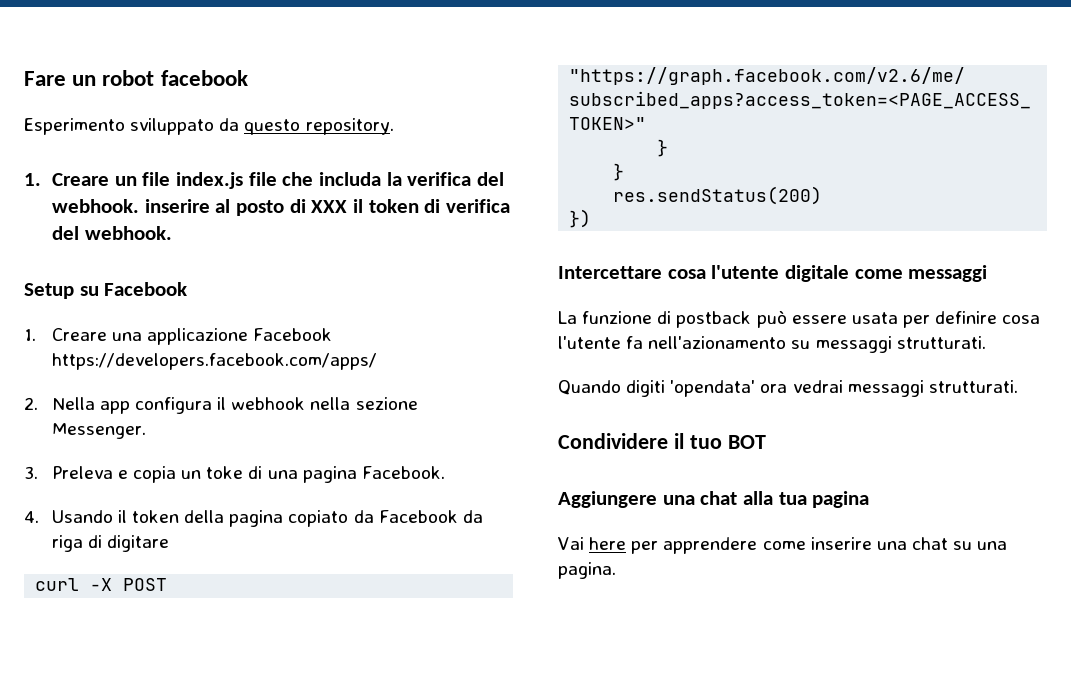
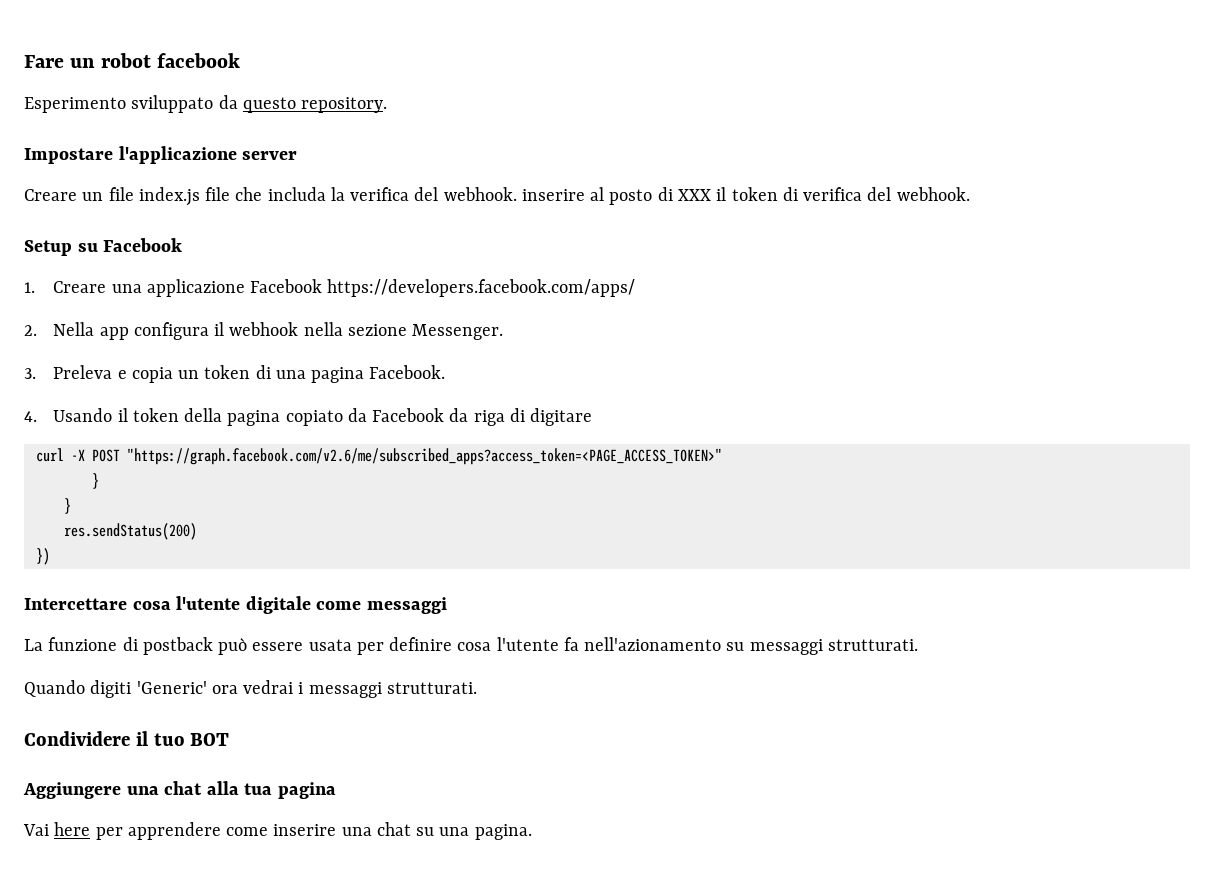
- 1. Creare un file index.js file che includa la verifica del webhook. inserire al posto di XXX il token di verifica del webhook.
+ Impostare l'applicazione server
+ Creare un file index.js file che includa la verifica del webhook. inserire al posto di XXX il token di verifica del webhook.
- 3. Preleva e copia un toke di una pagina Facebook.
+ 3. Preleva e copia un token di una pagina Facebook.
- Quando digiti 'opendata' ora vedrai messaggi strutturati.
+ Quando digiti 'Generic' ora vedrai i messaggi strutturati.

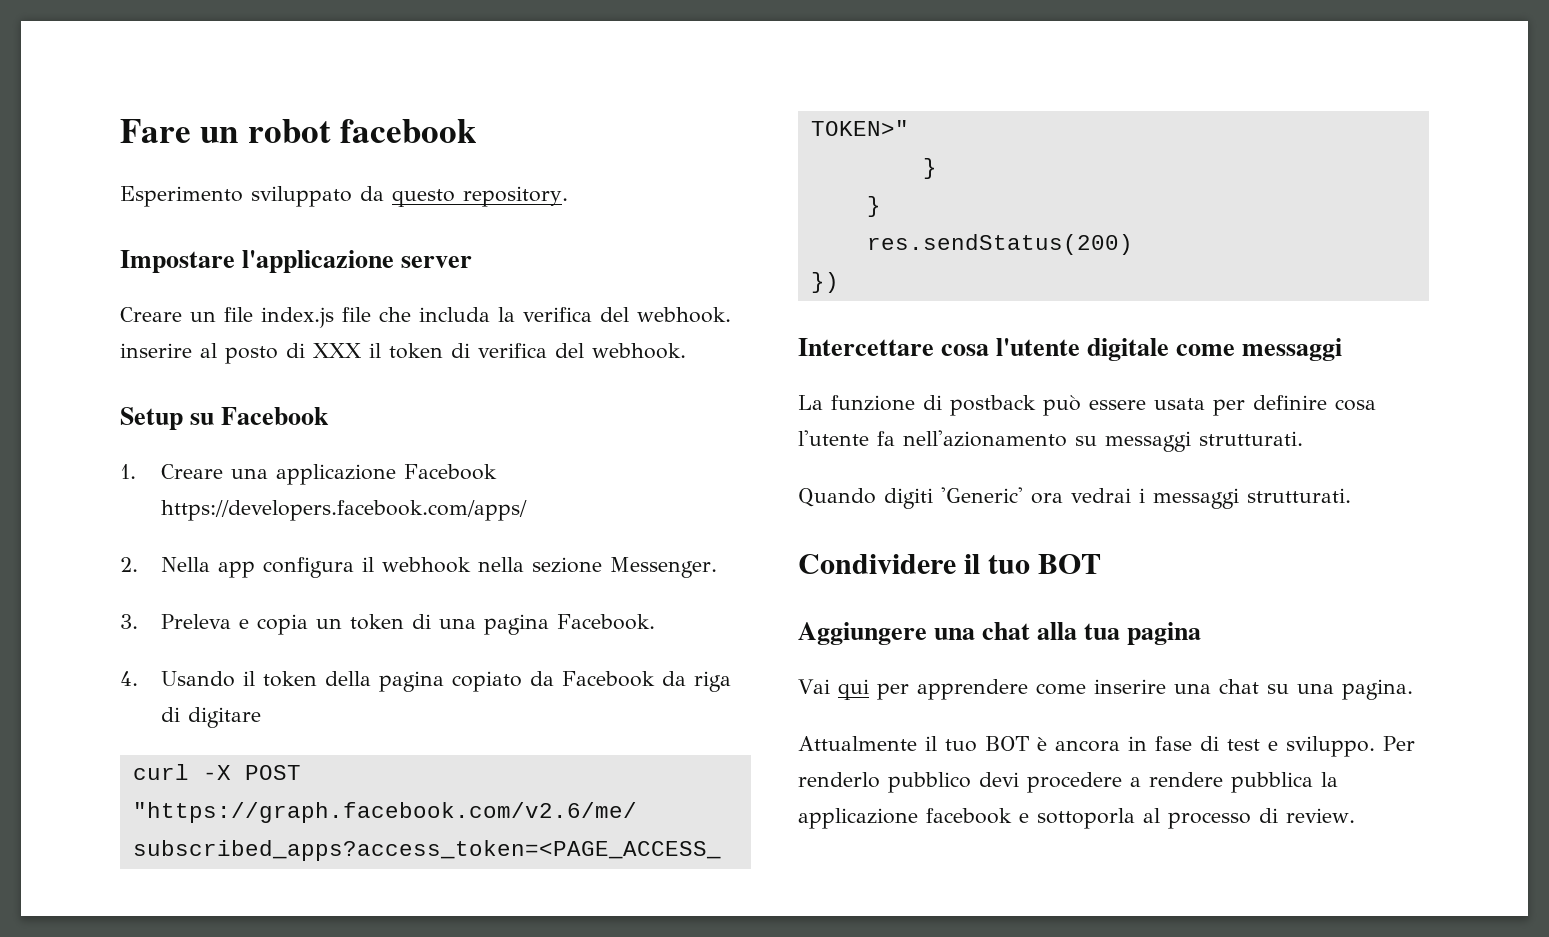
- Vai here per apprendere come inserire una chat su una pagina.
+ Vai qui per apprendere come inserire una chat su una pagina.
+ Attualmente il tuo BOT è ancora in fase di test e sviluppo. Per renderlo pubblico devi procedere a rendere pubblica la applicazione facebook e sottoporla al processo di review.

